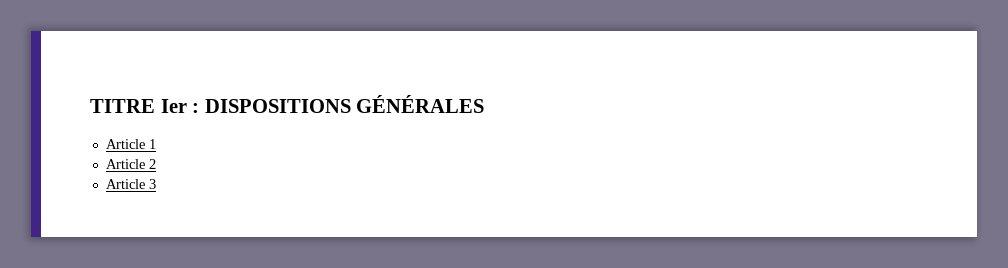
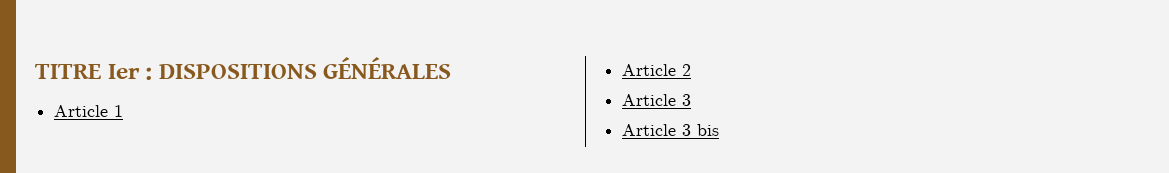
+ Article 3 bis

